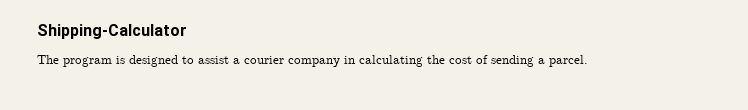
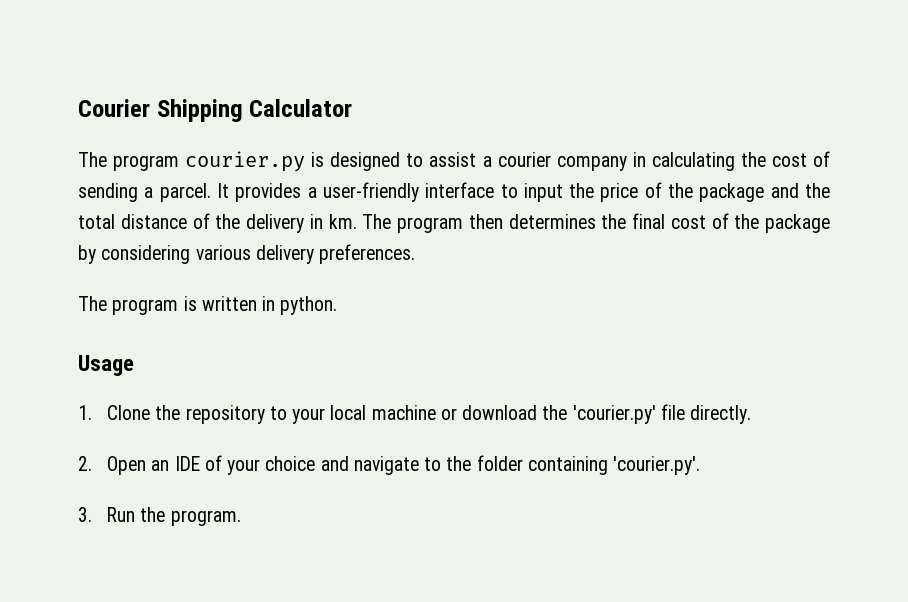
- Shipping-Calculator
- The program is designed to assist a courier company in calculating the cost of sending a parcel.
+ Courier Shipping Calculator
+ The program courier.py is designed to assist a courier company in calculating the cost of sending a parcel.
+ It provides a user-friendly interface to input the price of the package and the total distance of the delivery in km. The program then determines the final cost of the package by considering various delivery preferences.
+ The program is written in python.
+ Usage
+ 1. Clone the repository to your local machine or download the 'courier.py' file directly.
+ 2. Open an IDE of your choice and navigate to the folder containing 'courier.py'.
+ 3. Run the program.

